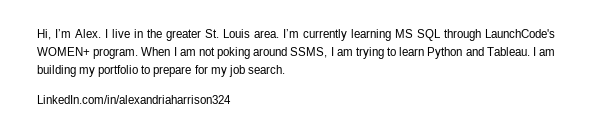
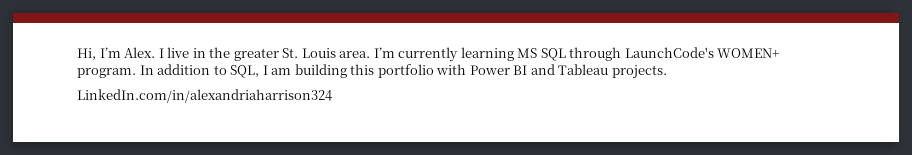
- When I am not poking around SSMS, I am trying to learn Python and Tableau. I am building my portfolio to prepare for my job search.
+ In addition to SQL, I am building this portfolio with Power BI and Tableau projects.

